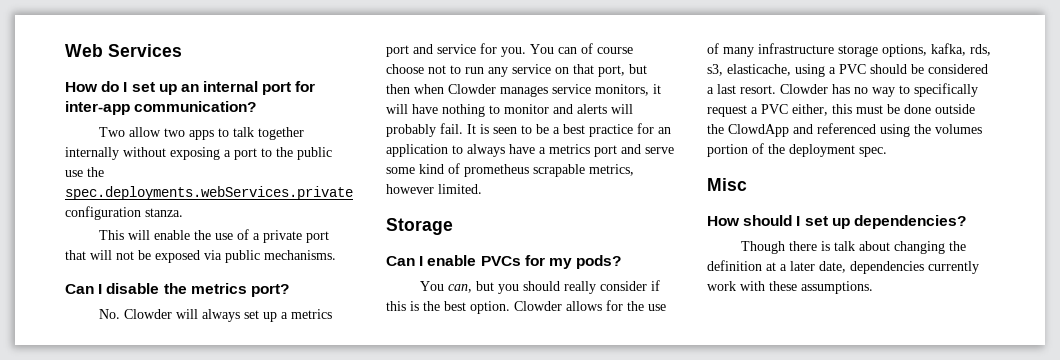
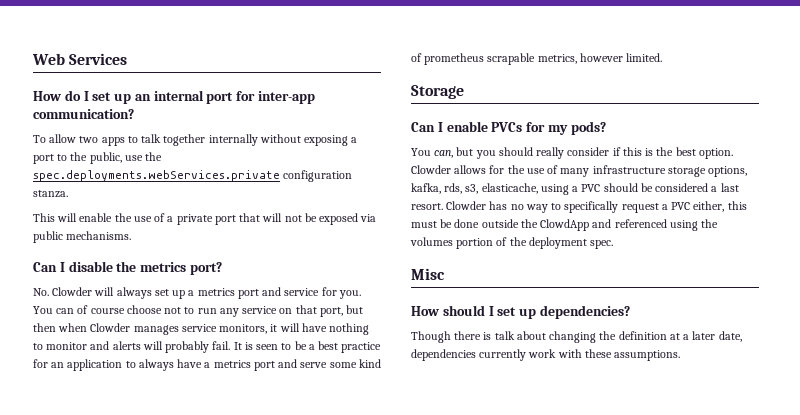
- Two allow two apps to talk together internally without exposing a port to the public use the spec.deployments.webServices.private configuration stanza.
+ To allow two apps to talk together internally without exposing a port to the public, use the spec.deployments.webServices.private configuration stanza.

